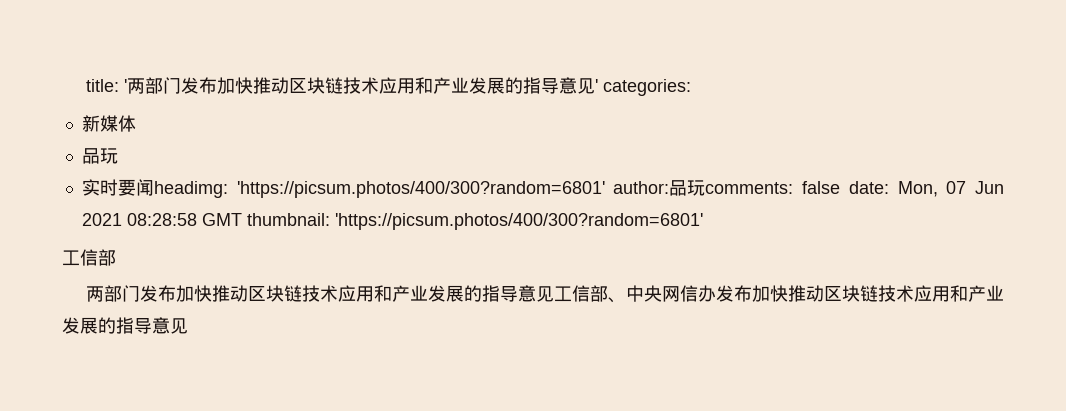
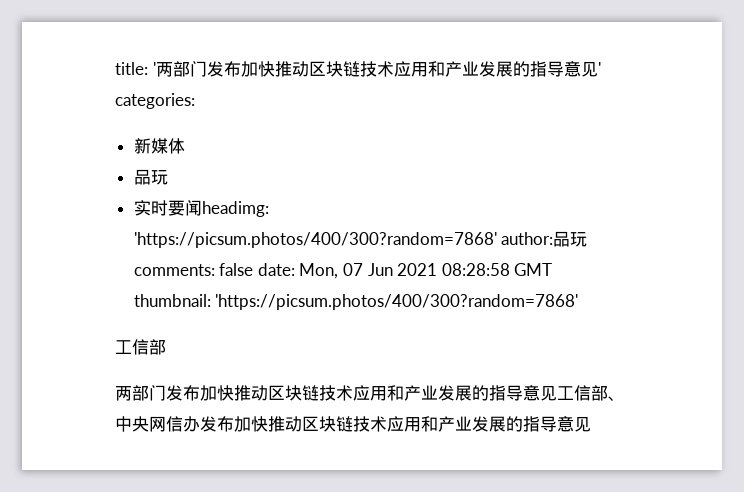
- 实时要闻headimg: 'https://picsum.photos/400/300?random=6801' author:品玩comments: false date: Mon, 07 Jun 2021 08:28:58 GMT thumbnail: 'https://picsum.photos/400/300?random=6801'
+ 实时要闻headimg: 'https://picsum.photos/400/300?random=7868' author:品玩comments: false date: Mon, 07 Jun 2021 08:28:58 GMT thumbnail: 'https://picsum.photos/400/300?random=7868'

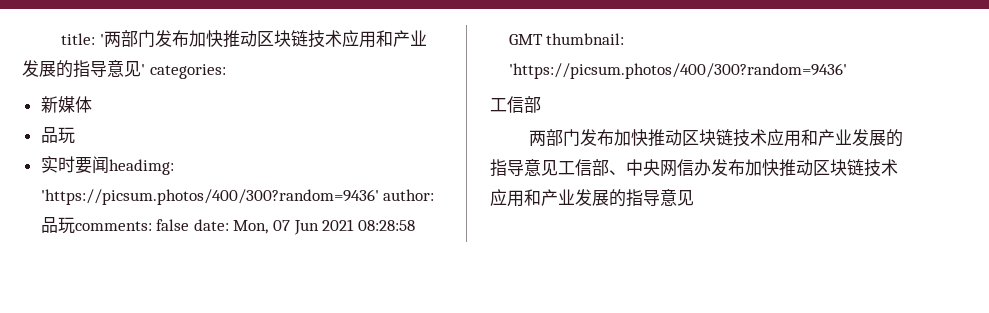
- 实时要闻headimg: 'https://picsum.photos/400/300?random=7868' author:品玩comments: false date: Mon, 07 Jun 2021 08:28:58 GMT thumbnail: 'https://picsum.photos/400/300?random=7868'
+ 实时要闻headimg: 'https://picsum.photos/400/300?random=9436' author:品玩comments: false date: Mon, 07 Jun 2021 08:28:58 GMT thumbnail: 'https://picsum.photos/400/300?random=9436'

